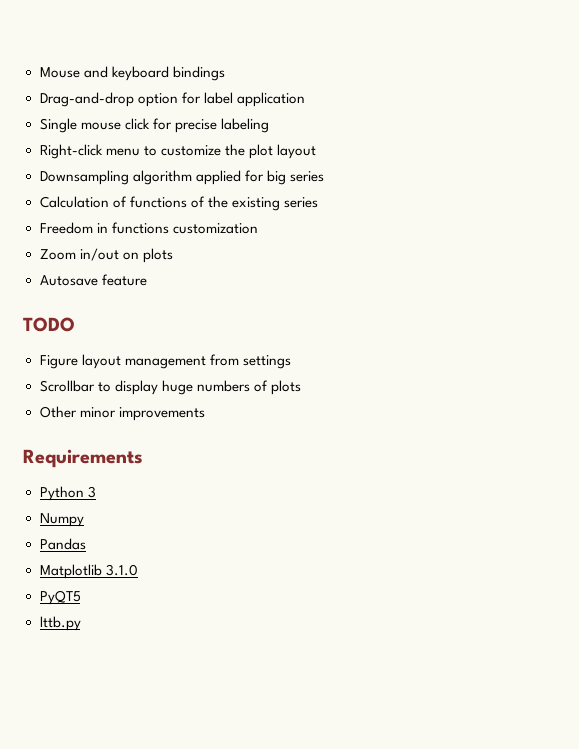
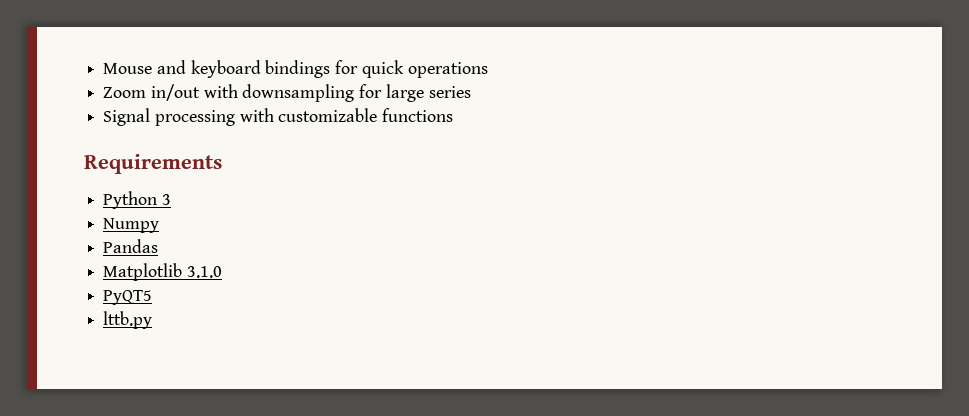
- Mouse and keyboard bindings
- Drag-and-drop option for label application
- Single mouse click for precise labeling
- Right-click menu to customize the plot layout
- Downsampling algorithm applied for big series
- Calculation of functions of the existing series
- Freedom in functions customization
- Zoom in/out on plots
- Autosave feature
- TODO
- Figure layout management from settings
- Scrollbar to display huge numbers of plots
- Other minor improvements
+ Mouse and keyboard bindings for quick operations
+ Zoom in/out with downsampling for large series
+ Signal processing with customizable functions

